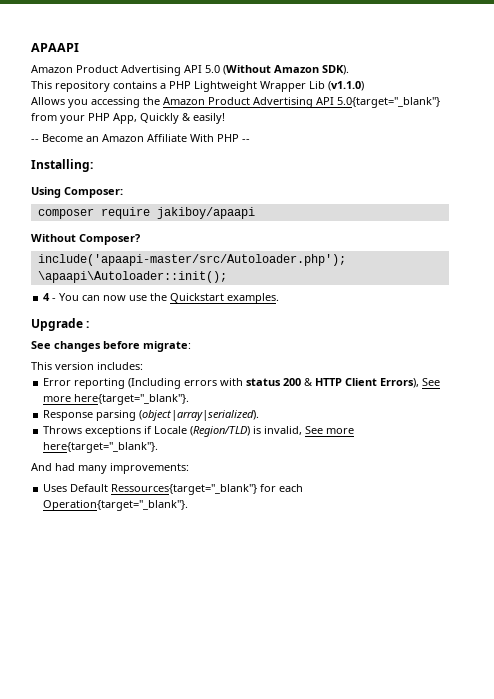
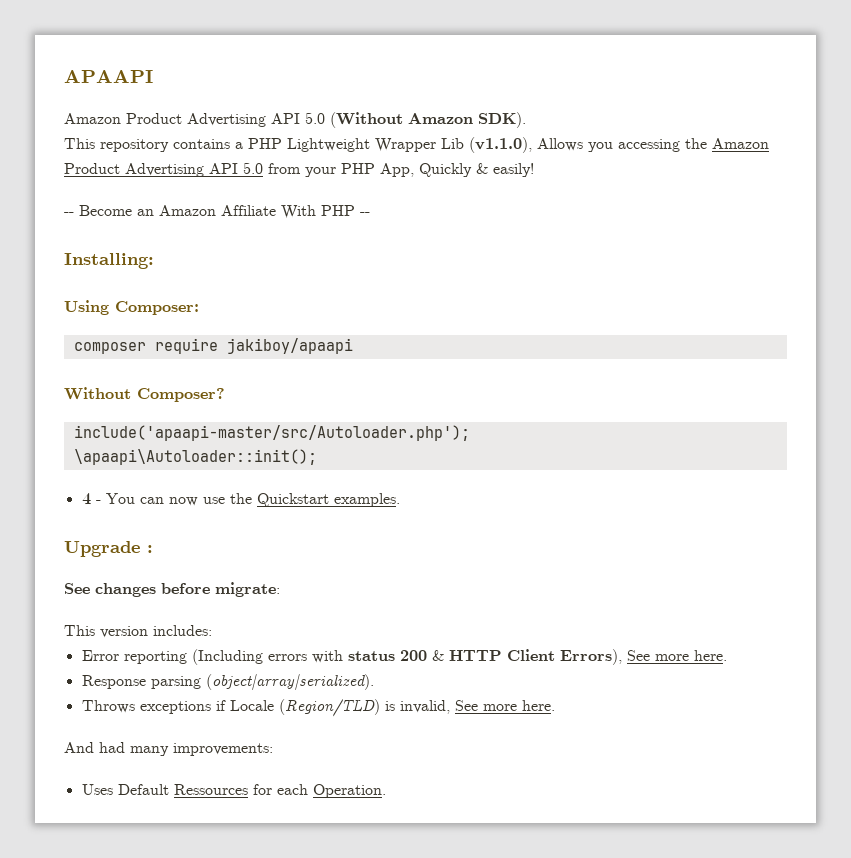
- This repository contains a PHP Lightweight Wrapper Lib (v1.1.0)
- Allows you accessing the Amazon Product Advertising API 5.0{target="_blank"} from your PHP App, Quickly & easily!
+ This repository contains a PHP Lightweight Wrapper Lib (v1.1.0), Allows you accessing the Amazon Product Advertising API 5.0 from your PHP App, Quickly & easily!
- Error reporting (Including errors with status 200 & HTTP Client Errors), See more here{target="_blank"}.
+ Error reporting (Including errors with status 200 & HTTP Client Errors), See more here.
- Throws exceptions if Locale (Region/TLD) is invalid, See more here{target="_blank"}.
+ Throws exceptions if Locale (Region/TLD) is invalid, See more here.
- Uses Default Ressources{target="_blank"} for each Operation{target="_blank"}.
+ Uses Default Ressources for each Operation.

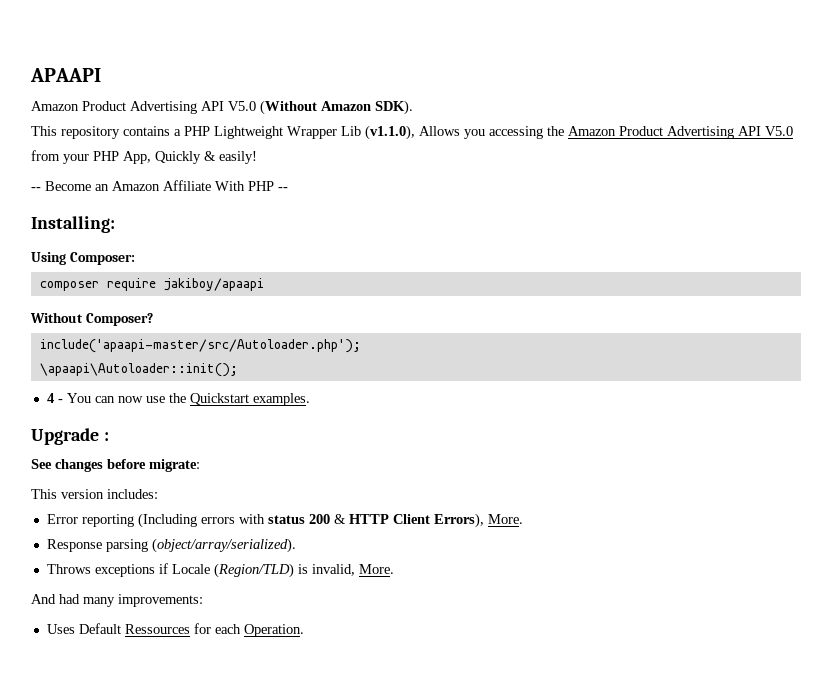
- Amazon Product Advertising API 5.0 (Without Amazon SDK).
+ Amazon Product Advertising API V5.0 (Without Amazon SDK).
- This repository contains a PHP Lightweight Wrapper Lib (v1.1.0), Allows you accessing the Amazon Product Advertising API 5.0 from your PHP App, Quickly & easily!
+ This repository contains a PHP Lightweight Wrapper Lib (v1.1.0), Allows you accessing the Amazon Product Advertising API V5.0 from your PHP App, Quickly & easily!
- Error reporting (Including errors with status 200 & HTTP Client Errors), See more here.
+ Error reporting (Including errors with status 200 & HTTP Client Errors), More.
- Response parsing (object|array|serialized).
+ Response parsing (object/array/serialized).
- Throws exceptions if Locale (Region/TLD) is invalid, See more here.
+ Throws exceptions if Locale (Region/TLD) is invalid, More.

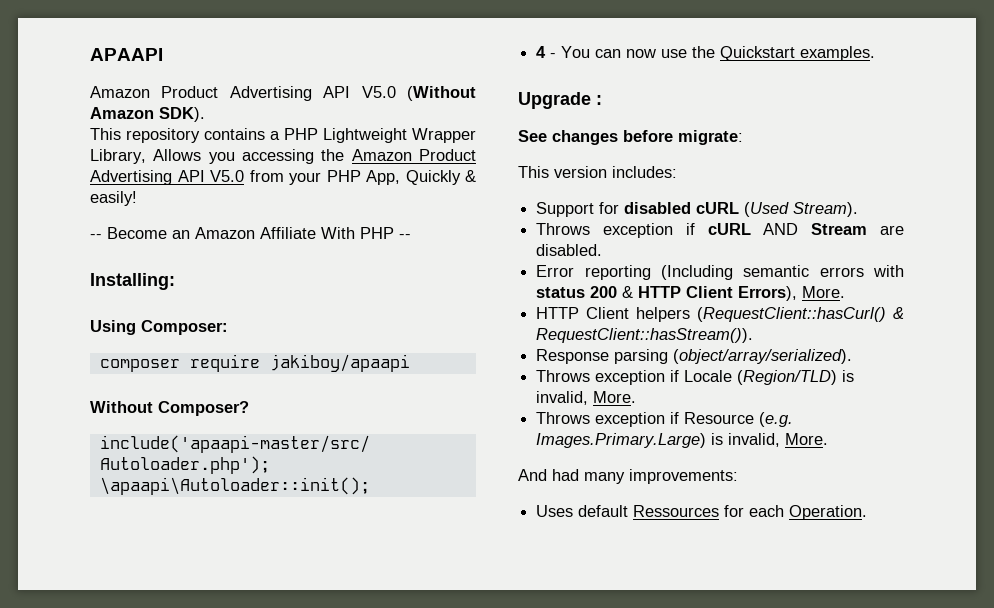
- This repository contains a PHP Lightweight Wrapper Lib (v1.1.0), Allows you accessing the Amazon Product Advertising API V5.0 from your PHP App, Quickly & easily!
+ This repository contains a PHP Lightweight Wrapper Library, Allows you accessing the Amazon Product Advertising API V5.0 from your PHP App, Quickly & easily!
+ Support for disabled cURL (Used Stream).
+ Throws exception if cURL AND Stream are disabled.
- Error reporting (Including errors with status 200 & HTTP Client Errors), More.
+ Error reporting (Including semantic errors with status 200 & HTTP Client Errors), More.
+ HTTP Client helpers (RequestClient::hasCurl() & RequestClient::hasStream()).
- Throws exceptions if Locale (Region/TLD) is invalid, More.
+ Throws exception if Locale (Region/TLD) is invalid, More.
+ Throws exception if Resource (e.g. Images.Primary.Large) is invalid, More.
- Uses Default Ressources for each Operation.
+ Uses default Ressources for each Operation.

